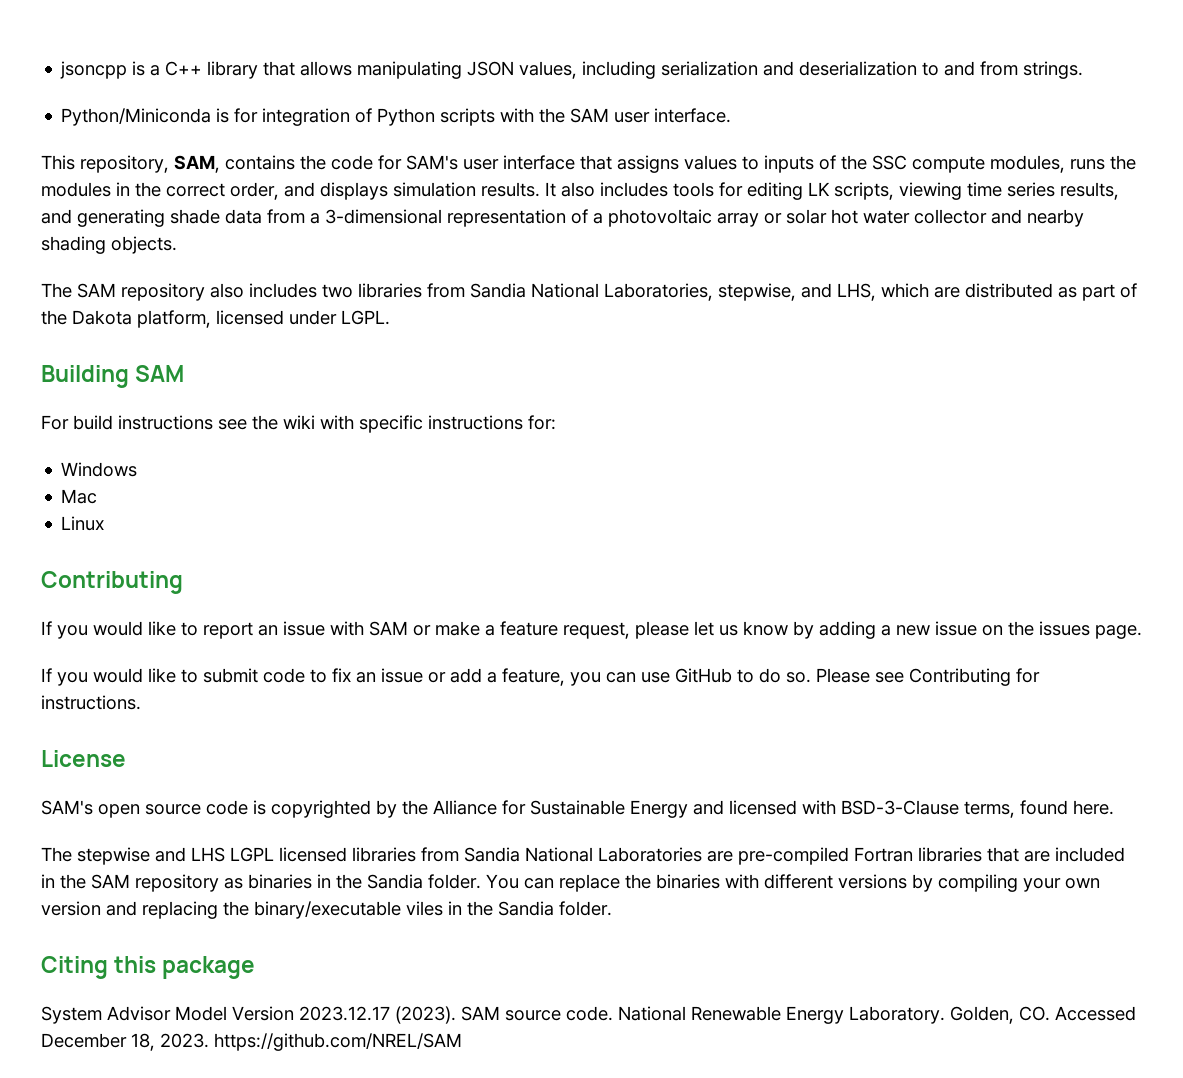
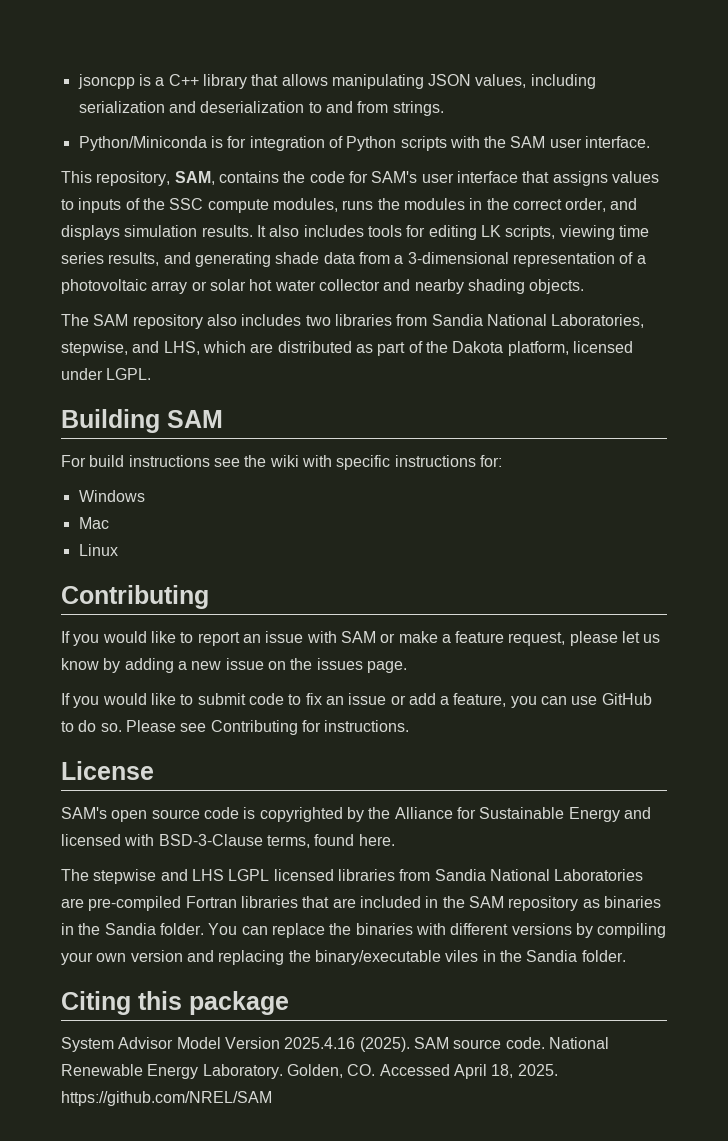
- System Advisor Model Version 2023.12.17 (2023).
+ System Advisor Model Version 2025.4.16 (2025).
- Golden, CO. Accessed December 18, 2023. https://github.com/NREL/SAM
+ Golden, CO. Accessed April 18, 2025. https://github.com/NREL/SAM

